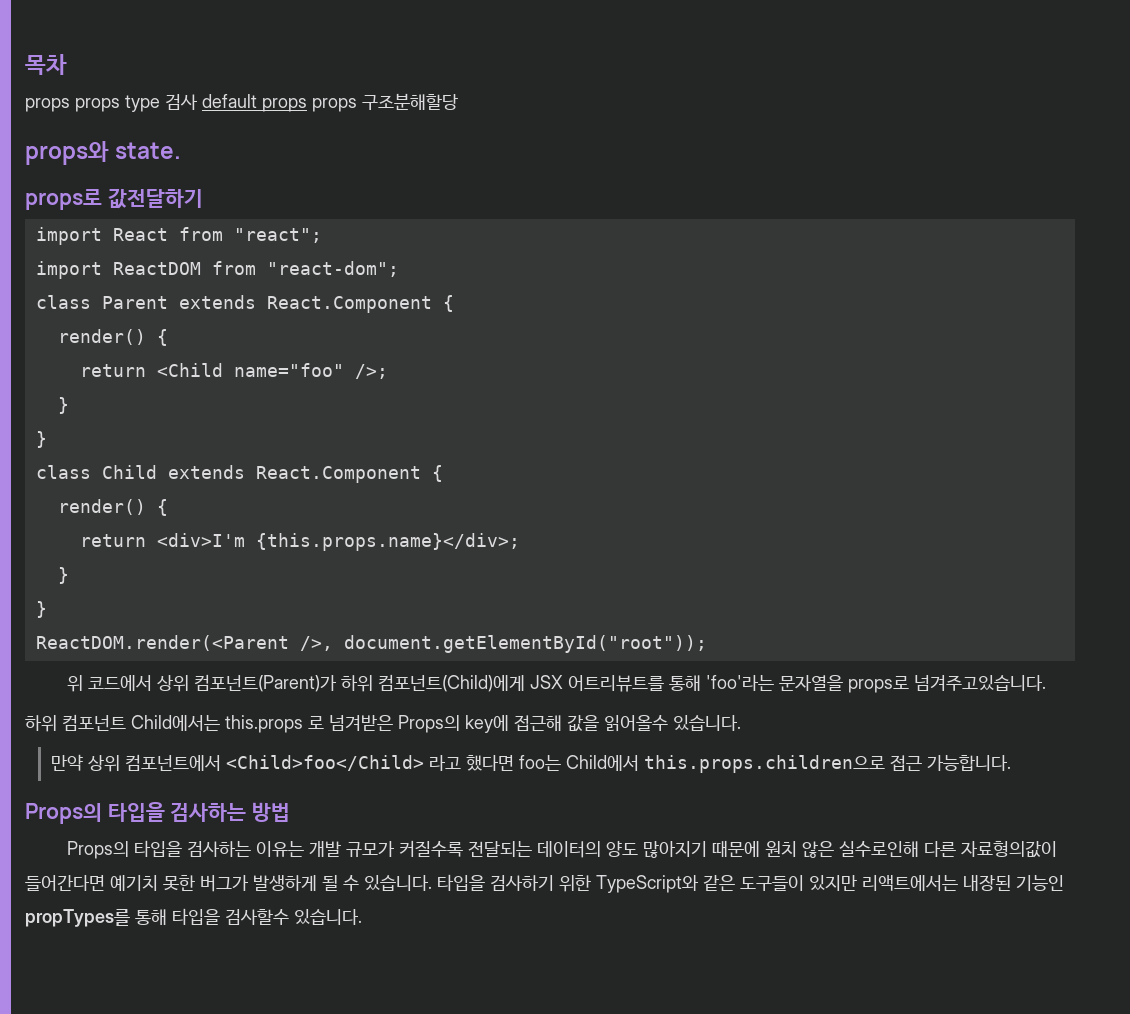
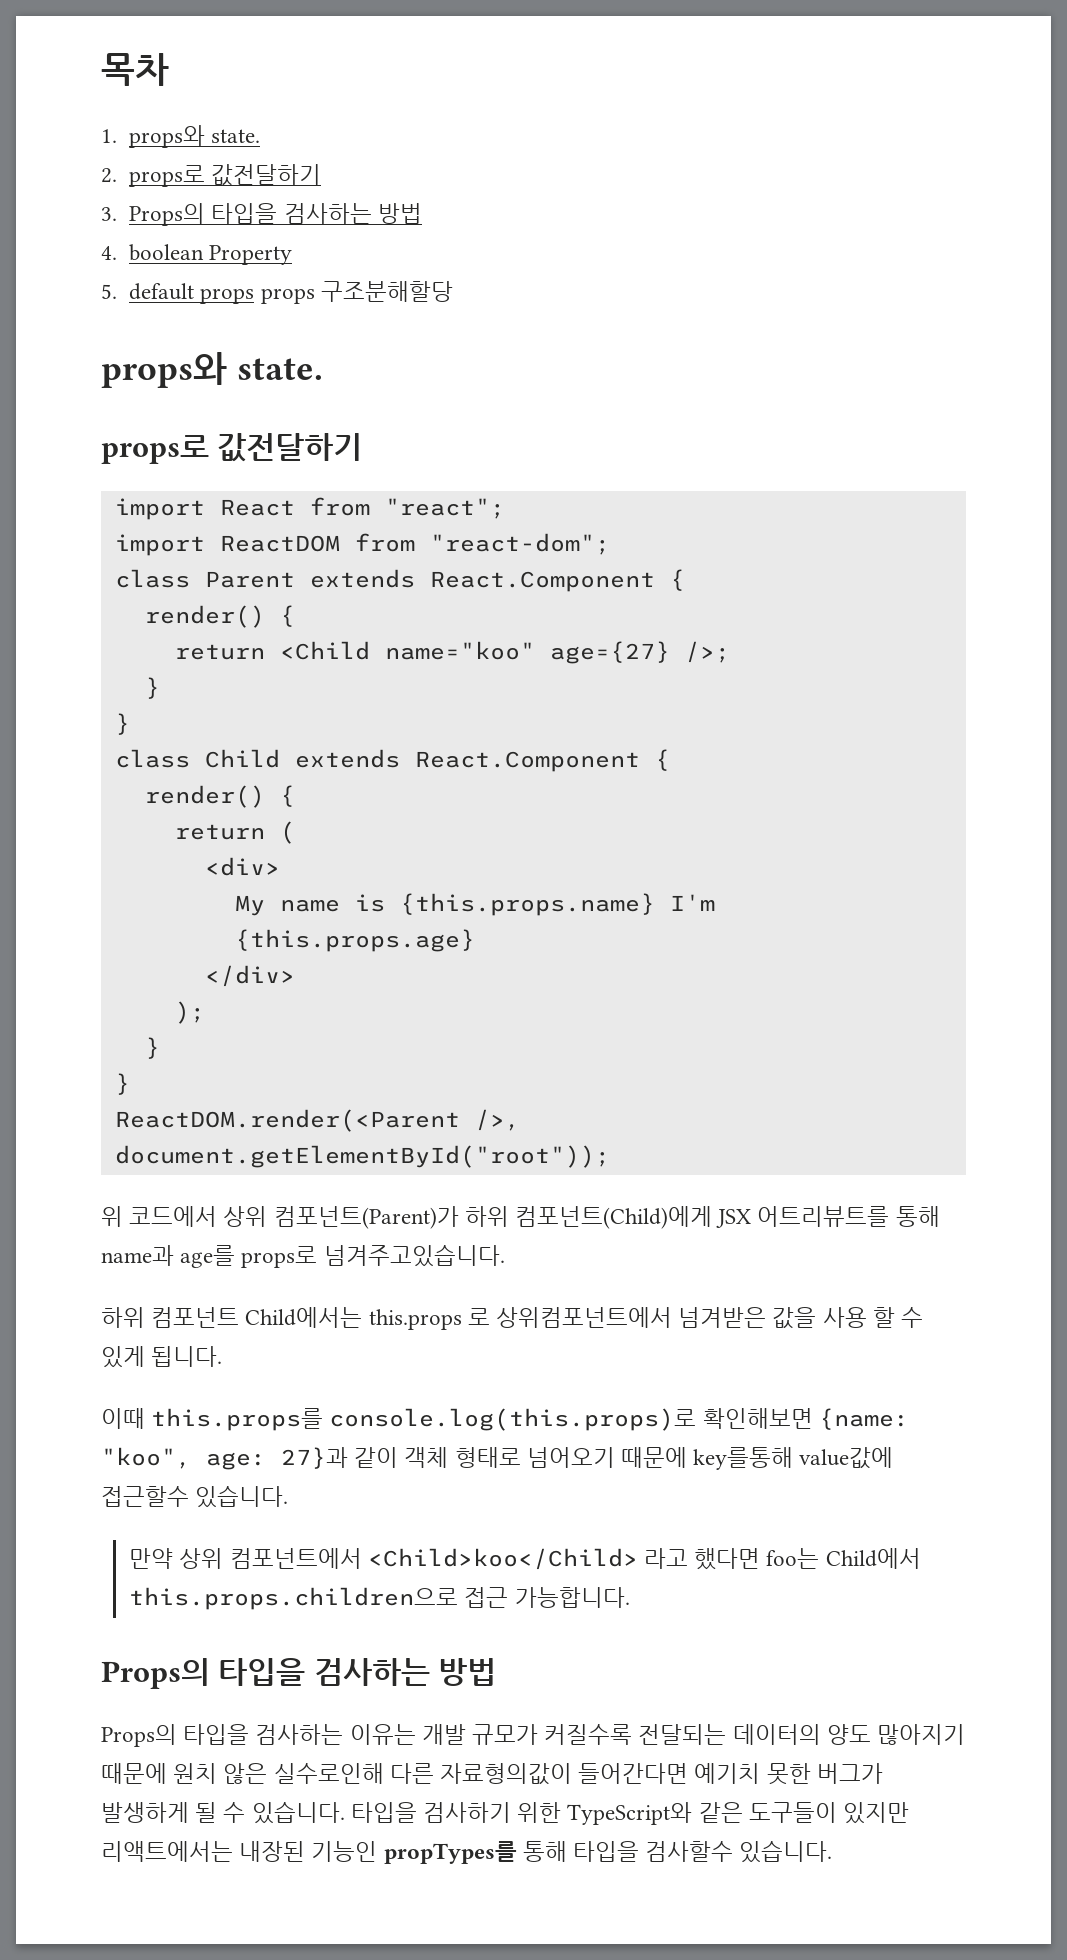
- props props type 검사 default props props 구조분해할당
+ 1. props와 state.
+ 2. props로 값전달하기
+ 3. Props의 타입을 검사하는 방법
+ 4. boolean Property
+ 5. default props props 구조분해할당
- return <Child name="foo" />;
+ return <Child name="koo" age={27} />;
- return <div>I'm {this.props.name}</div>;
+ return (
+ <div>
+ My name is {this.props.name} I'm {this.props.age}
+ </div>
+ );
- 위 코드에서 상위 컴포넌트(Parent)가 하위 컴포넌트(Child)에게 JSX 어트리뷰트를 통해 'foo'라는 문자열을 props로 넘겨주고있습니다.
+ 위 코드에서 상위 컴포넌트(Parent)가 하위 컴포넌트(Child)에게 JSX 어트리뷰트를 통해 name과 age를 props로 넘겨주고있습니다.
- 하위 컴포넌트 Child에서는 this.props 로 넘겨받은 Props의 key에 접근해 값을 읽어올수 있습니다.
+ 하위 컴포넌트 Child에서는 this.props 로 상위컴포넌트에서 넘겨받은 값을 사용 할 수 있게 됩니다.
+ 이때 this.props를 console.log(this.props)로 확인해보면 {name: "koo", age: 27}과 같이 객체 형태로 넘어오기 때문에 key를통해 value값에 접근할수 있습니다.
- 만약 상위 컴포넌트에서 <Child>foo</Child> 라고 했다면 foo는 Child에서 this.props.children으로 접근 가능합니다.
+ 만약 상위 컴포넌트에서 <Child>koo</Child> 라고 했다면 foo는 Child에서 this.props.children으로 접근 가능합니다.

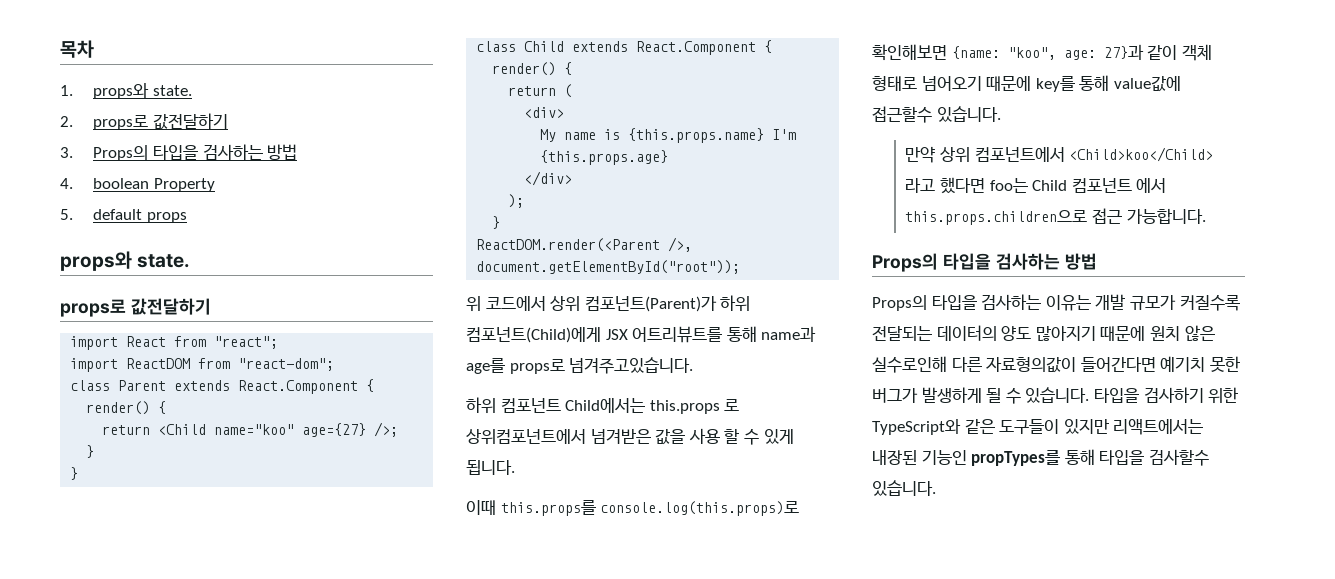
- 5. default props props 구조분해할당
+ 5. default props
  );
- }
- 이때 this.props를 console.log(this.props)로 확인해보면 {name: "koo", age: 27}과 같이 객체 형태로 넘어오기 때문에 key를통해 value값에 접근할수 있습니다.
+ 이때 this.props를 console.log(this.props)로 확인해보면 {name: "koo", age: 27}과 같이 객체 형태로 넘어오기 때문에 key를 통해 value값에 접근할수 있습니다.
- 만약 상위 컴포넌트에서 <Child>koo</Child> 라고 했다면 foo는 Child에서 this.props.children으로 접근 가능합니다.
+ 만약 상위 컴포넌트에서 <Child>koo</Child> 라고 했다면 foo는 Child 컴포넌트 에서 this.props.children으로 접근 가능합니다.

